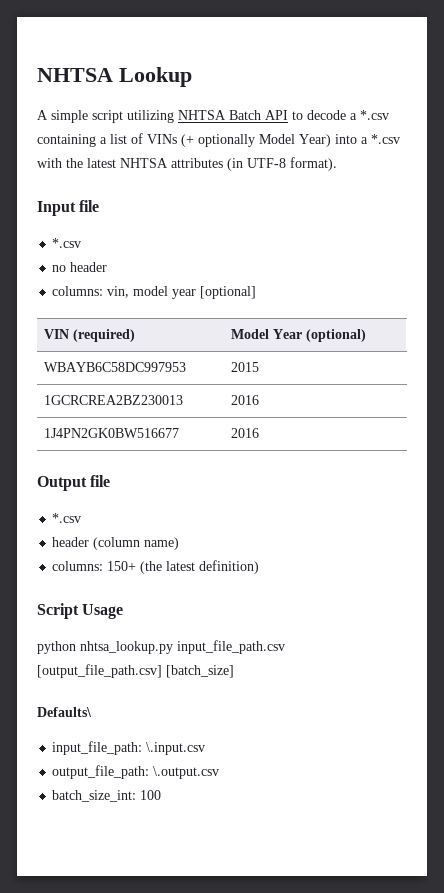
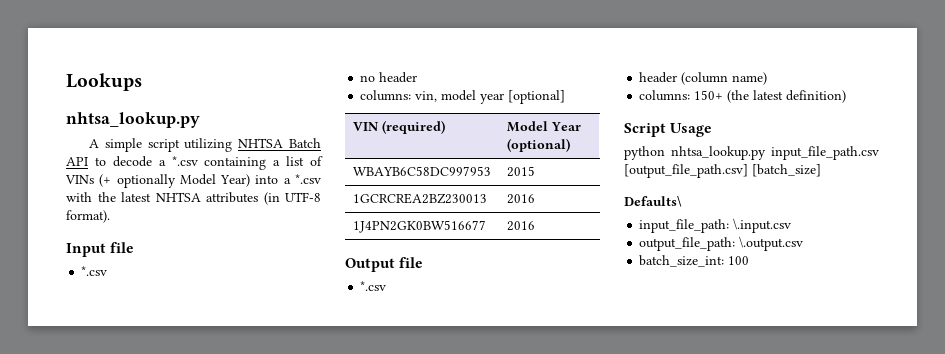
- NHTSA Lookup
+ Lookups
+ nhtsa_lookup.py

